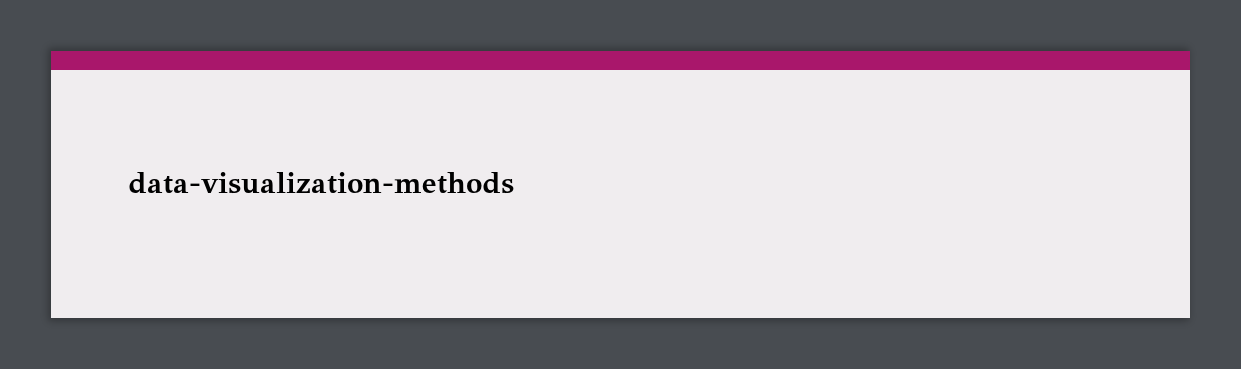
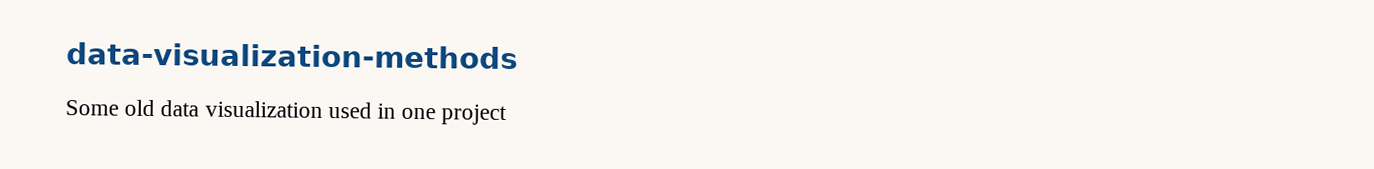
+ Some old data visualization used in one project

